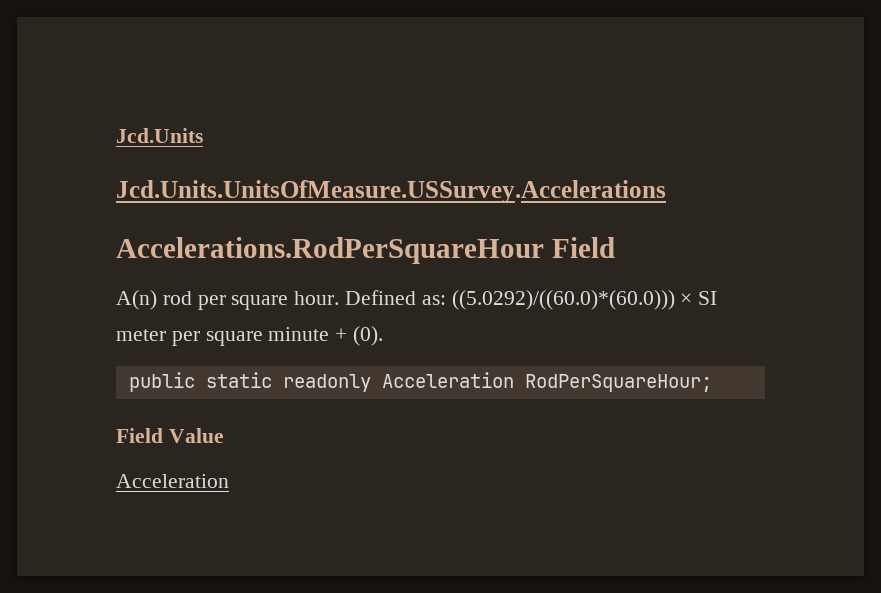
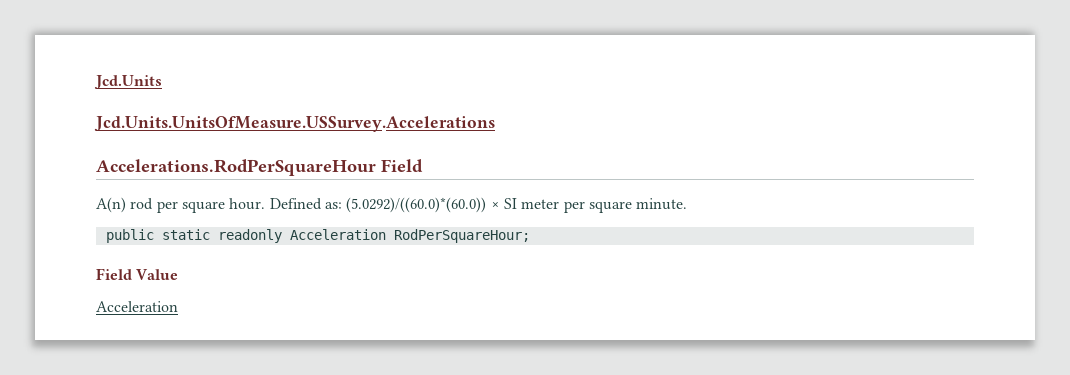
- Defined as: ((5.0292)/((60.0)*(60.0))) × SI meter per square minute + (0).
+ Defined as: (5.0292)/((60.0)*(60.0)) × SI meter per square minute.

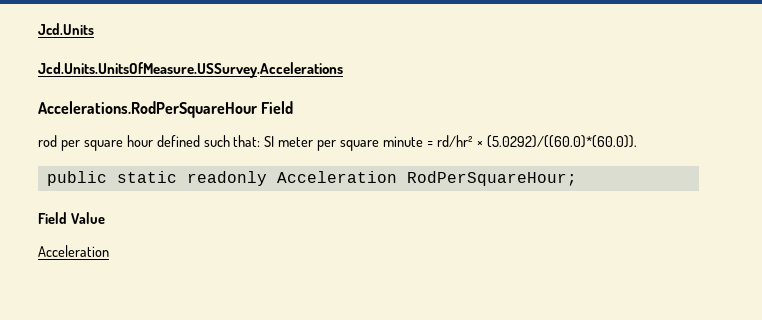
- A(n) rod per square hour. Defined as: (5.0292)/((60.0)*(60.0)) × SI meter per square minute.
+ rod per square hour defined such that: SI meter per square minute = rd/hr² × (5.0292)/((60.0)*(60.0)).

